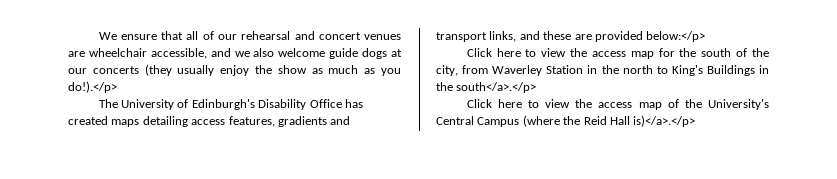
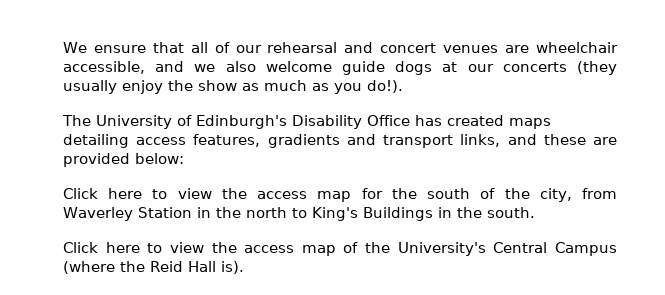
- We ensure that all of our rehearsal and concert venues are wheelchair accessible, and we also welcome guide dogs at our concerts (they usually enjoy the show as much as you do!).</p>
+ We ensure that all of our rehearsal and concert venues are wheelchair accessible, and we also welcome guide dogs at our concerts (they usually enjoy the show as much as you do!).
- The University of Edinburgh's Disability Office has created maps detailing access features, gradients and transport links, and these are provided below:</p>
+ The University of Edinburgh's Disability Office has created maps detailing access features, gradients and transport links, and these are provided below:
- Click here to view the access map for the south of the city, from Waverley Station in the north to King's Buildings in the south</a>.</p>
+ Click here to view the access map for the south of the city, from Waverley Station in the north to King's Buildings in the south.
- Click here to view the access map of the University's Central Campus (where the Reid Hall is)</a>.</p>
+ Click here to view the access map of the University's Central Campus (where the Reid Hall is).

